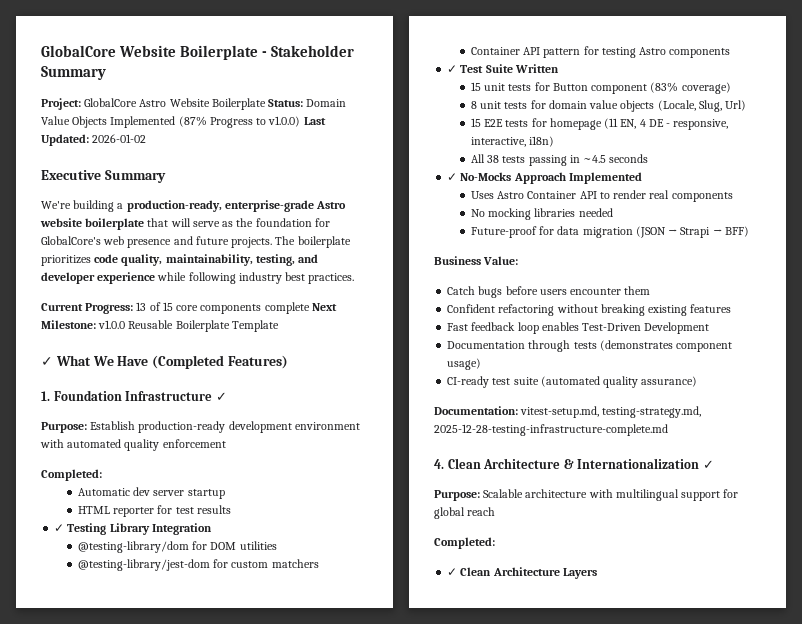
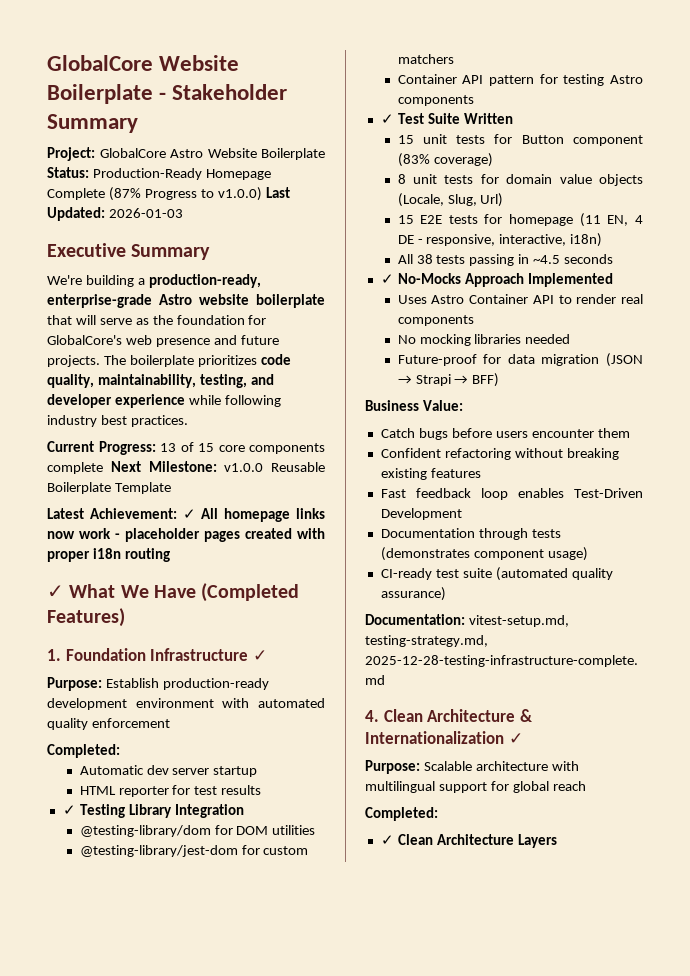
- Project: GlobalCore Astro Website Boilerplate Status: Domain Value Objects Implemented (87% Progress to v1.0.0) Last Updated: 2026-01-02
+ Project: GlobalCore Astro Website Boilerplate Status: Production-Ready Homepage Complete (87% Progress to v1.0.0) Last Updated: 2026-01-03
+ Latest Achievement: ✓ All homepage links now work - placeholder pages created with proper i18n routing

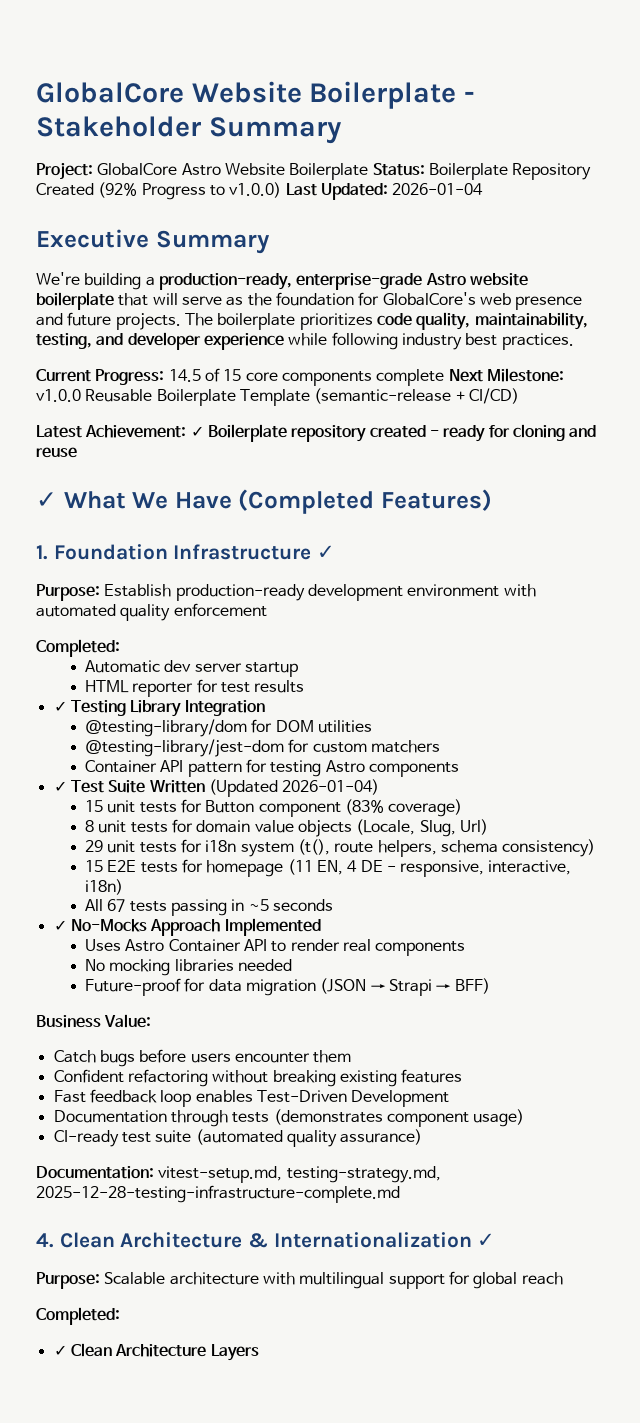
- Project: GlobalCore Astro Website Boilerplate Status: Production-Ready Homepage Complete (87% Progress to v1.0.0) Last Updated: 2026-01-03
+ Project: GlobalCore Astro Website Boilerplate Status: Boilerplate Repository Created (92% Progress to v1.0.0) Last Updated: 2026-01-04
- Current Progress: 13 of 15 core components complete Next Milestone: v1.0.0 Reusable Boilerplate Template
+ Current Progress: 14.5 of 15 core components complete Next Milestone: v1.0.0 Reusable Boilerplate Template (semantic-release + CI/CD)
- Latest Achievement: ✓ All homepage links now work - placeholder pages created with proper i18n routing
+ Latest Achievement: ✓ Boilerplate repository created - ready for cloning and reuse
- ✓ Test Suite Written
+ ✓ Test Suite Written (Updated 2026-01-04)
+ 29 unit tests for i18n system (t(), route helpers, schema consistency)
- All 38 tests passing in ~4.5 seconds
+ All 67 tests passing in ~5 seconds

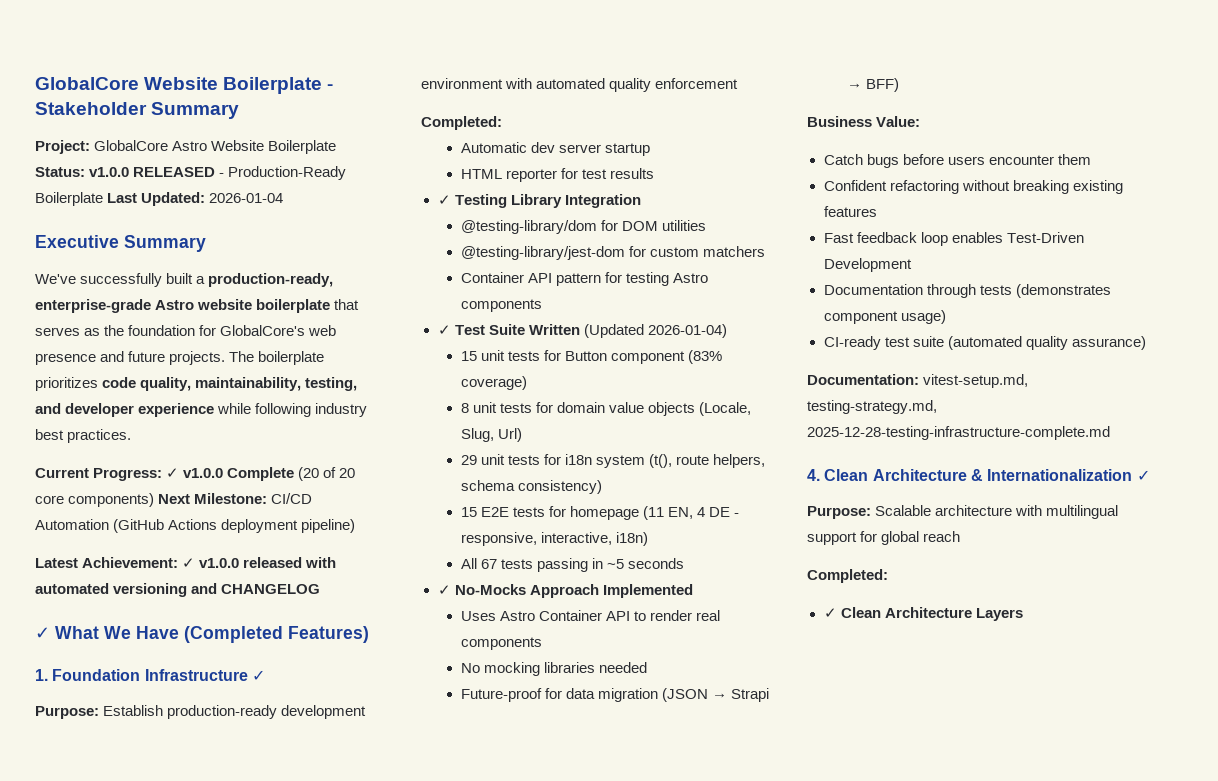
- Project: GlobalCore Astro Website Boilerplate Status: Boilerplate Repository Created (92% Progress to v1.0.0) Last Updated: 2026-01-04
+ Project: GlobalCore Astro Website Boilerplate Status: v1.0.0 RELEASED - Production-Ready Boilerplate Last Updated: 2026-01-04
- We're building a production-ready, enterprise-grade Astro website boilerplate that will serve as the foundation for GlobalCore's web presence and future projects.
+ We've successfully built a production-ready, enterprise-grade Astro website boilerplate that serves as the foundation for GlobalCore's web presence and future projects.
- Current Progress: 14.5 of 15 core components complete Next Milestone: v1.0.0 Reusable Boilerplate Template (semantic-release + CI/CD)
- Latest Achievement: ✓ Boilerplate repository created - ready for cloning and reuse
+ Current Progress: ✓ v1.0.0 Complete (20 of 20 core components) Next Milestone: CI/CD Automation (GitHub Actions deployment pipeline)
+ Latest Achievement: ✓ v1.0.0 released with automated versioning and CHANGELOG

